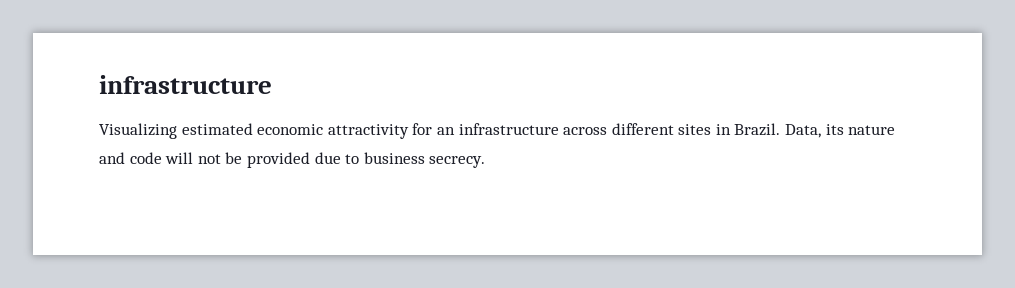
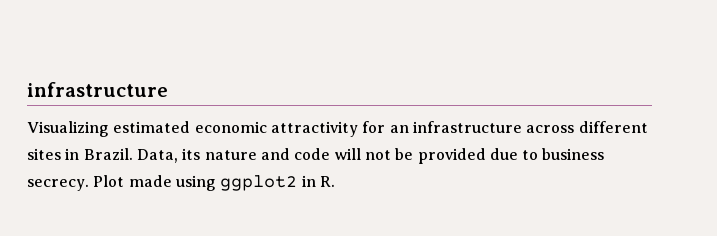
+ Plot made using ggplot2 in R.

